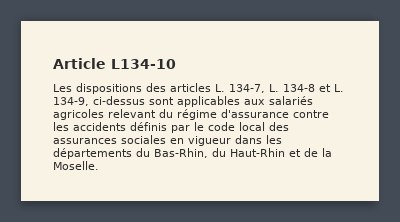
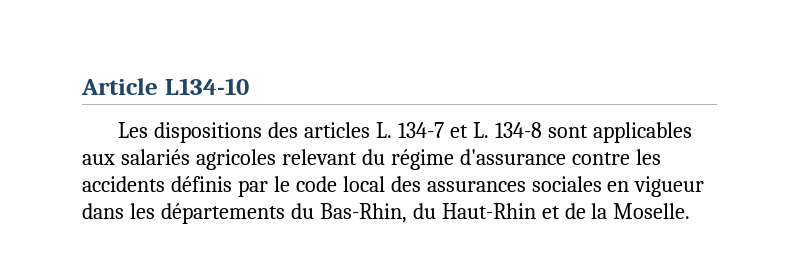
- Les dispositions des articles L. 134-7, L. 134-8 et L. 134-9, ci-dessus sont applicables aux salariés agricoles relevant du régime d'assurance contre les accidents définis par le code local des assurances sociales en vigueur dans les départements du Bas-Rhin, du Haut-Rhin et de la Moselle.
+ Les dispositions des articles L. 134-7 et L. 134-8 sont applicables aux salariés agricoles relevant du régime d'assurance contre les accidents définis par le code local des assurances sociales en vigueur dans les départements du Bas-Rhin, du Haut-Rhin et de la Moselle.

